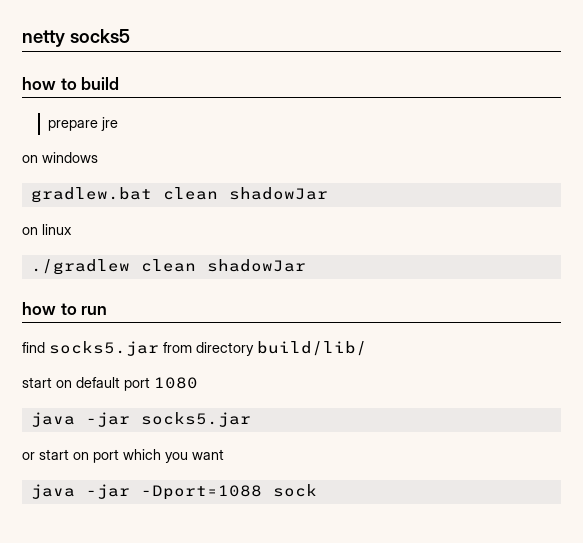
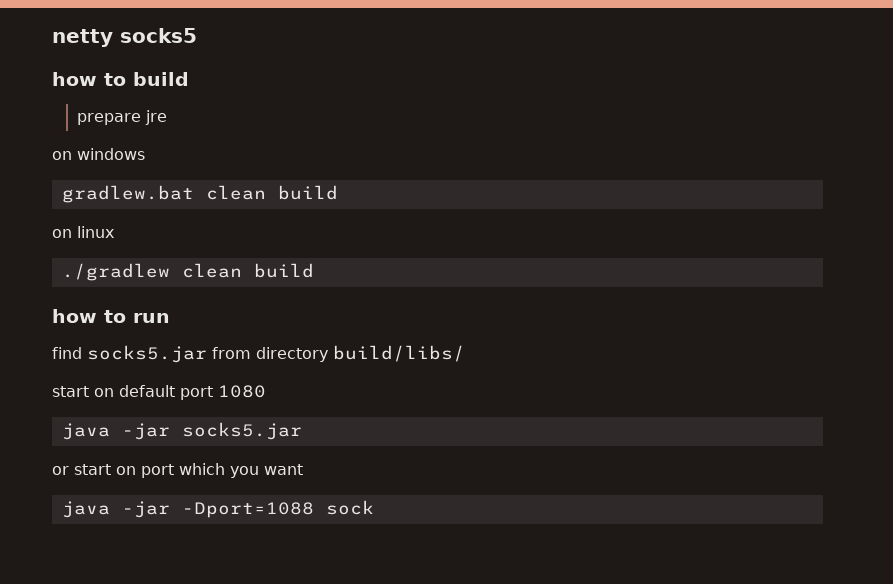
- gradlew.bat clean shadowJar
+ gradlew.bat clean build
- ./gradlew clean shadowJar
+ ./gradlew clean build
- find socks5.jar from directory build/lib/
+ find socks5.jar from directory build/libs/

